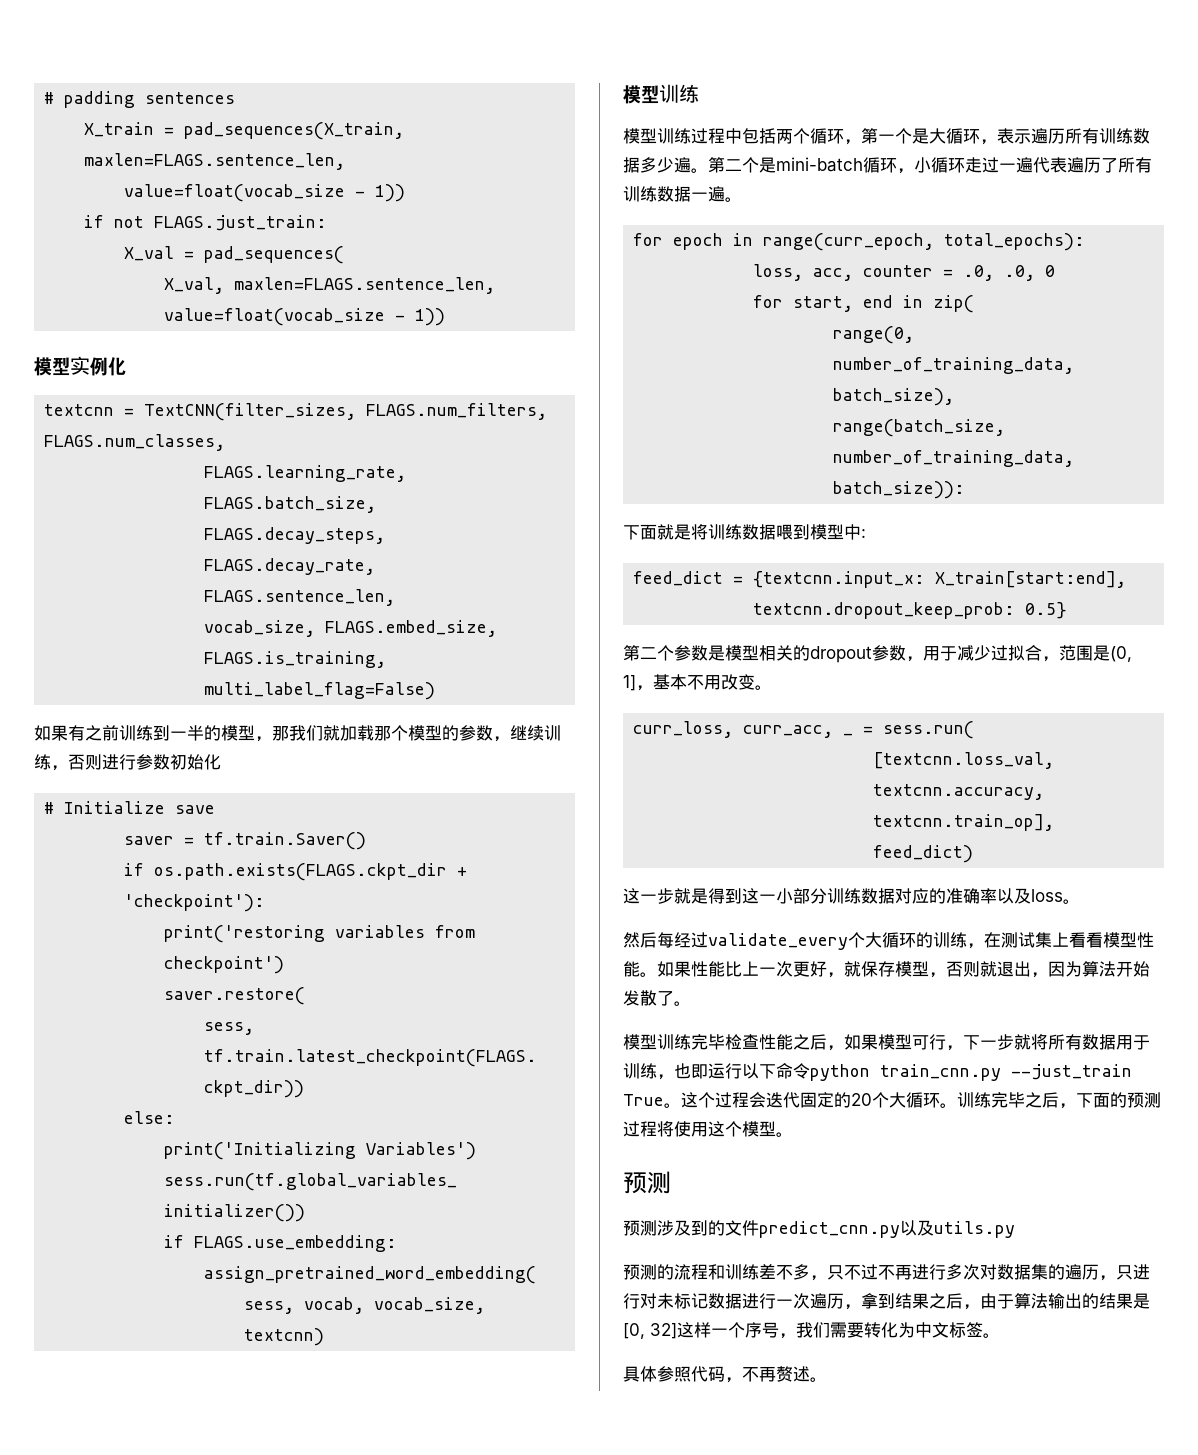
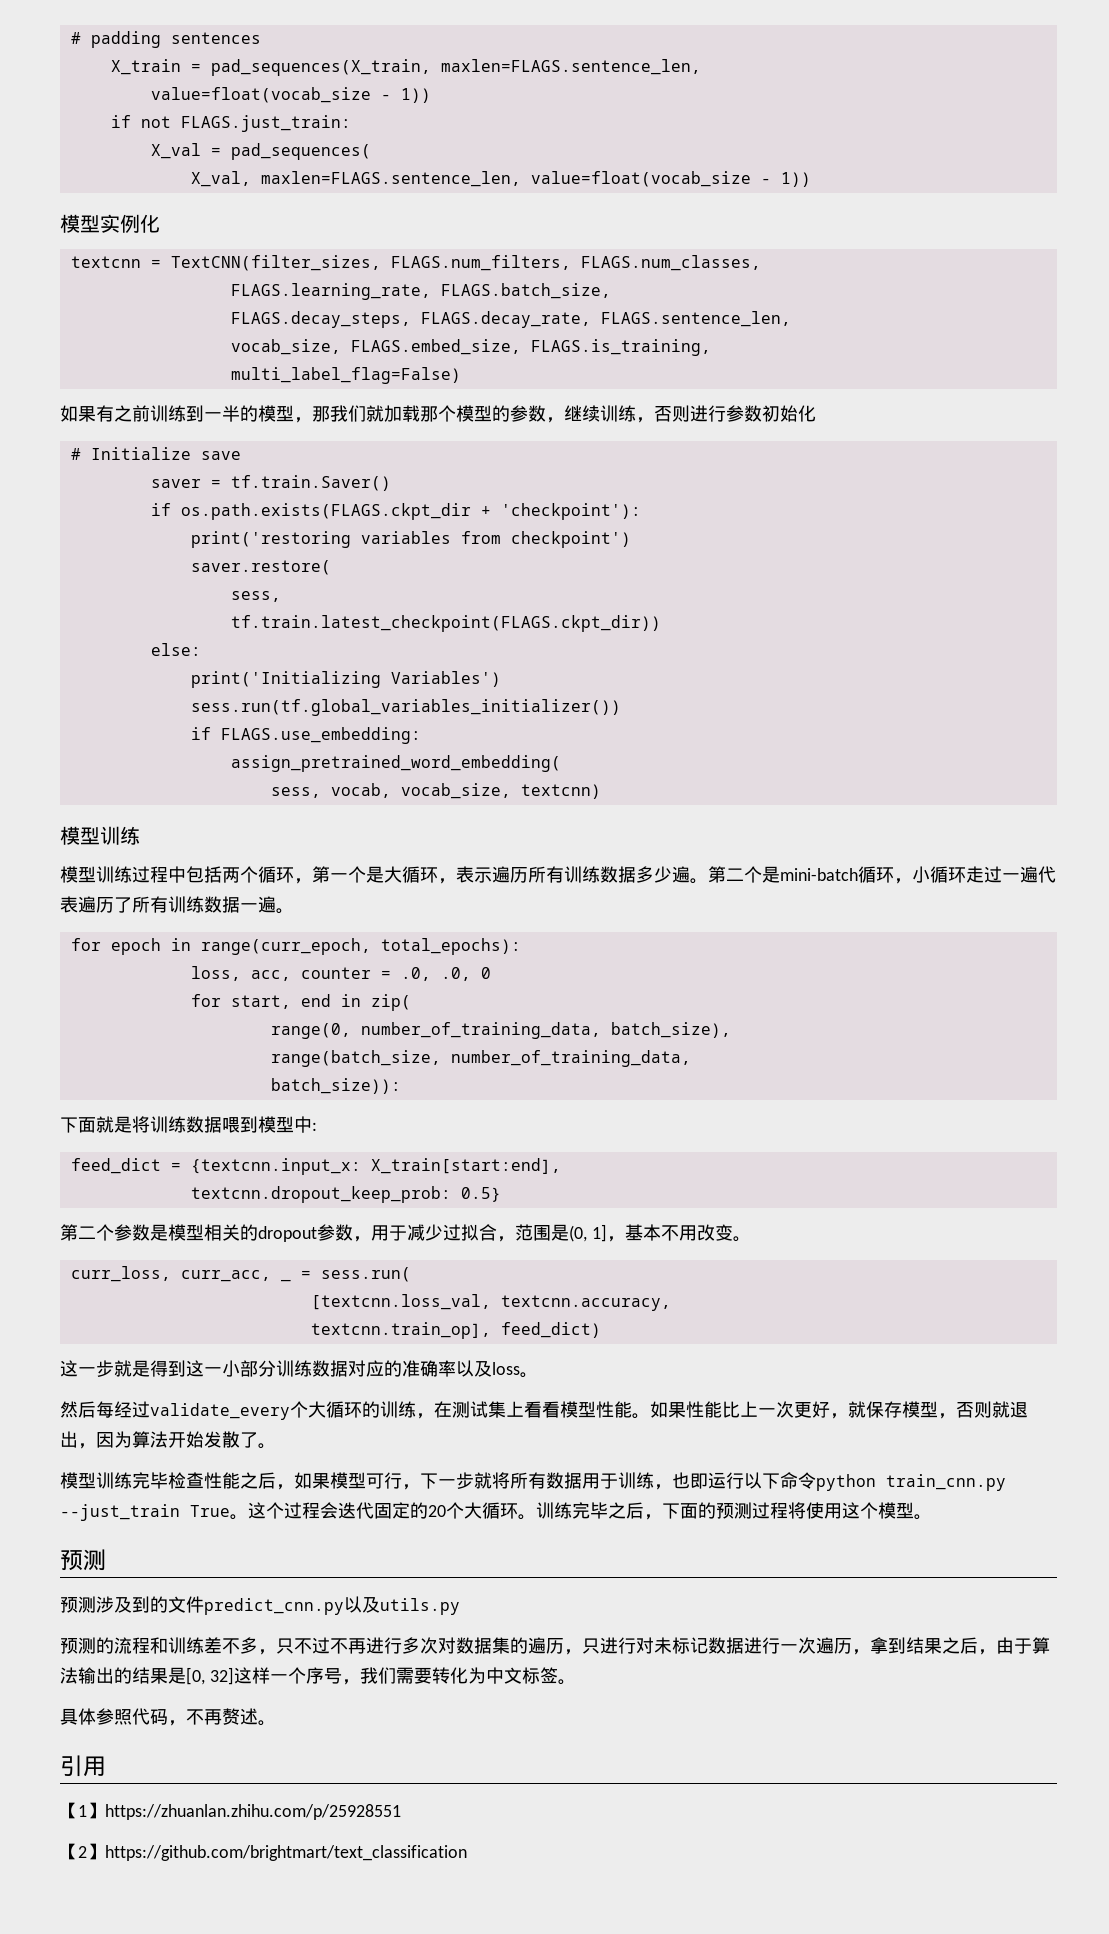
+ 引用
+ 【1】https://zhuanlan.zhihu.com/p/25928551
+ 【2】https://github.com/brightmart/text_classification

